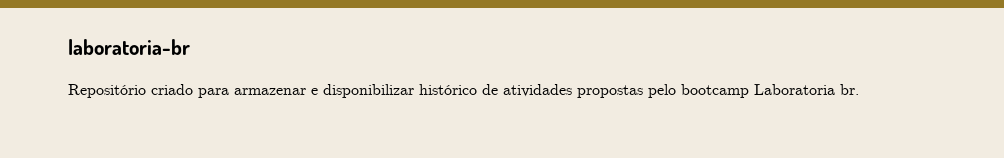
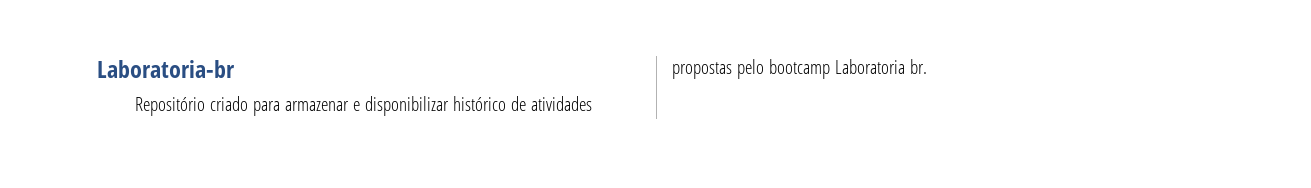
- laboratoria-br
+ Laboratoria-br

